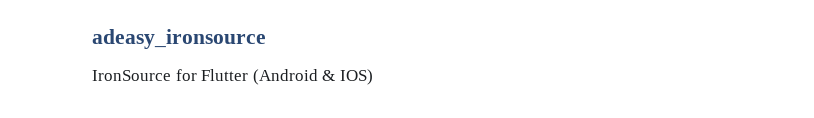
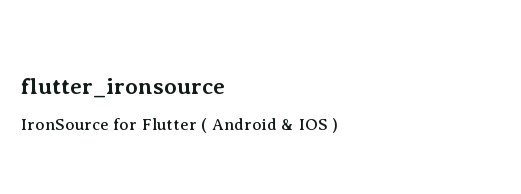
- adeasy_ironsource
+ flutter_ironsource
- IronSource for Flutter (Android & IOS)
+ IronSource for Flutter ( Android & IOS )

